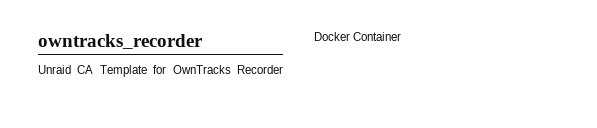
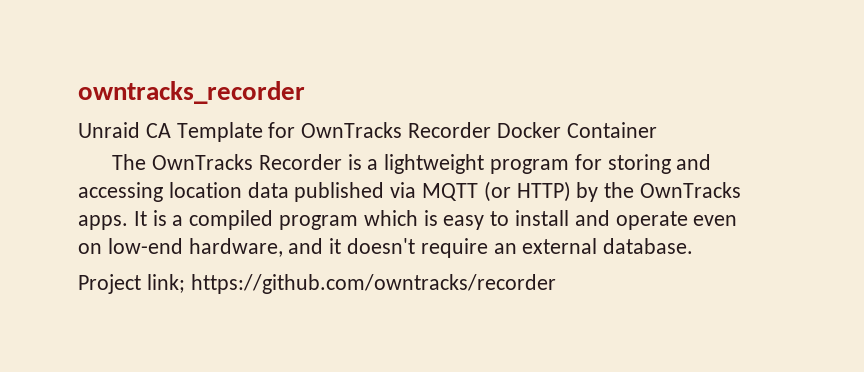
+ The OwnTracks Recorder is a lightweight program for storing and accessing location data published via MQTT (or HTTP) by the OwnTracks apps. It is a compiled program which is easy to install and operate even on low-end hardware, and it doesn't require an external database.
+ Project link; https://github.com/owntracks/recorder

